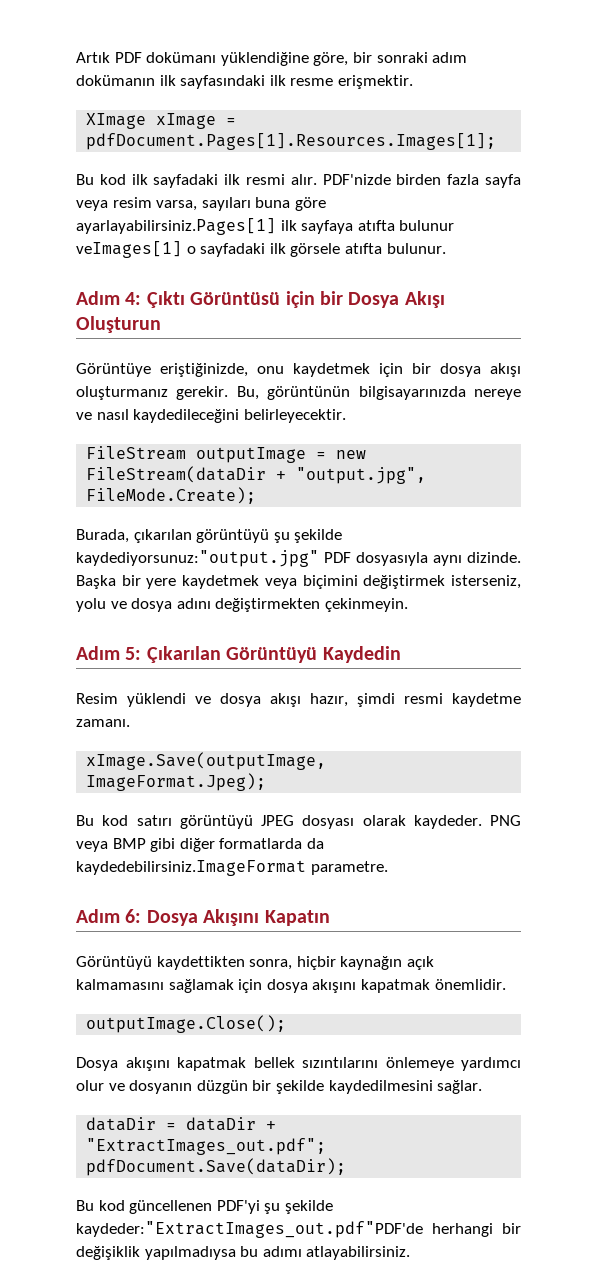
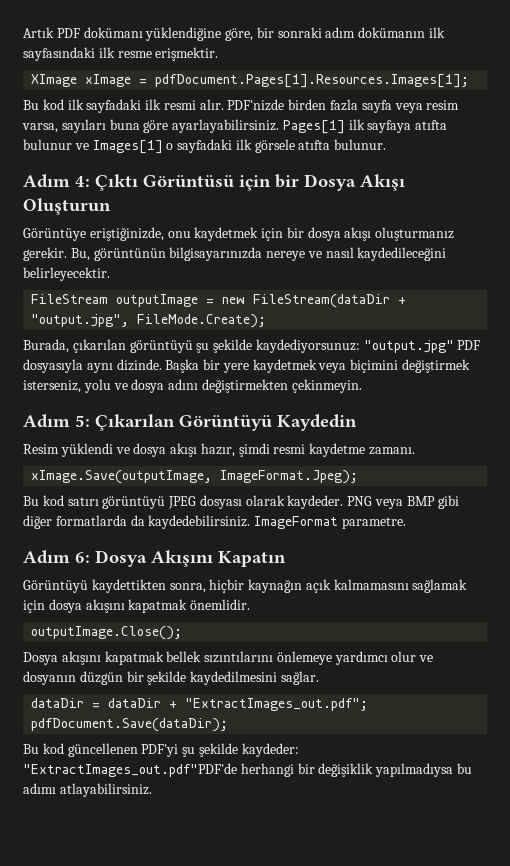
- PDF'nizde birden fazla sayfa veya resim varsa, sayıları buna göre ayarlayabilirsiniz.Pages[1] ilk sayfaya atıfta bulunur veImages[1] o sayfadaki ilk görsele atıfta bulunur.
+ PDF'nizde birden fazla sayfa veya resim varsa, sayıları buna göre ayarlayabilirsiniz. Pages[1] ilk sayfaya atıfta bulunur ve Images[1] o sayfadaki ilk görsele atıfta bulunur.
- Burada, çıkarılan görüntüyü şu şekilde kaydediyorsunuz:"output.jpg" PDF dosyasıyla aynı dizinde.
+ Burada, çıkarılan görüntüyü şu şekilde kaydediyorsunuz: "output.jpg" PDF dosyasıyla aynı dizinde.
- PNG veya BMP gibi diğer formatlarda da kaydedebilirsiniz.ImageFormat parametre.
+ PNG veya BMP gibi diğer formatlarda da kaydedebilirsiniz. ImageFormat parametre.
- Bu kod güncellenen PDF'yi şu şekilde kaydeder:"ExtractImages_out.pdf"PDF'de herhangi bir değişiklik yapılmadıysa bu adımı atlayabilirsiniz.
+ Bu kod güncellenen PDF'yi şu şekilde kaydeder: "ExtractImages_out.pdf"PDF'de herhangi bir değişiklik yapılmadıysa bu adımı atlayabilirsiniz.

